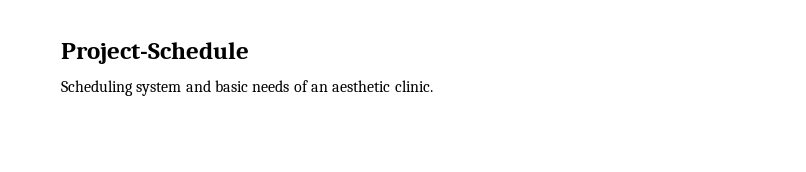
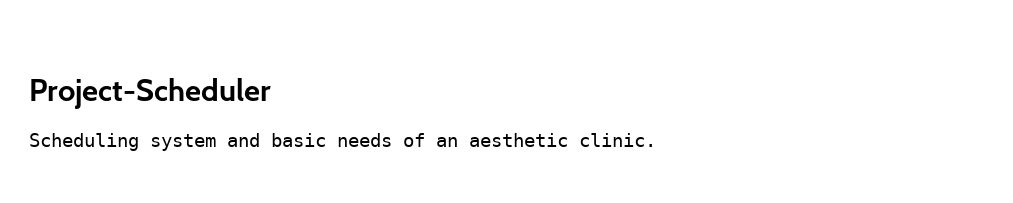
- Project-Schedule
+ Project-Scheduler

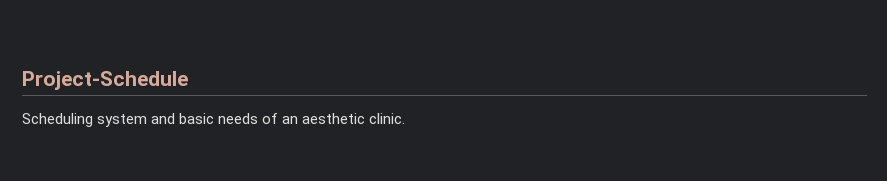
- Project-Scheduler
+ Project-Schedule

